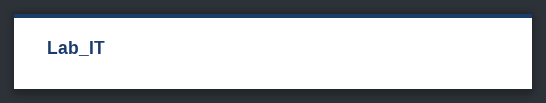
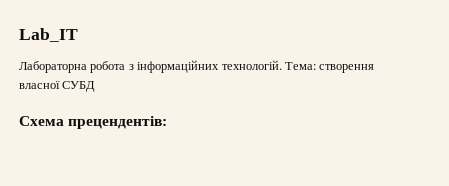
+ Лабораторна робота з інформаційних технологій. Тема: створення власної СУБД
+ Схема прецендентів:

